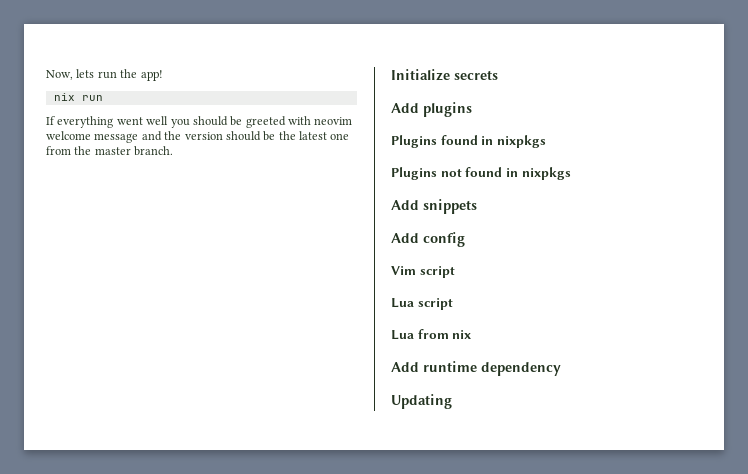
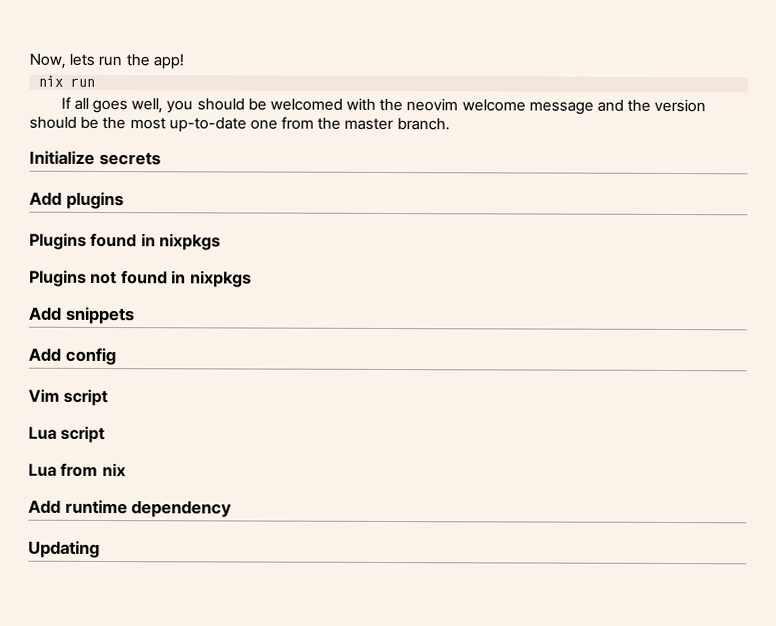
- If everything went well you should be greeted with neovim welcome message and the version should be the latest one from the master branch.
+ If all goes well, you should be welcomed with the neovim welcome message and the version should be the most up-to-date one from the master branch.

